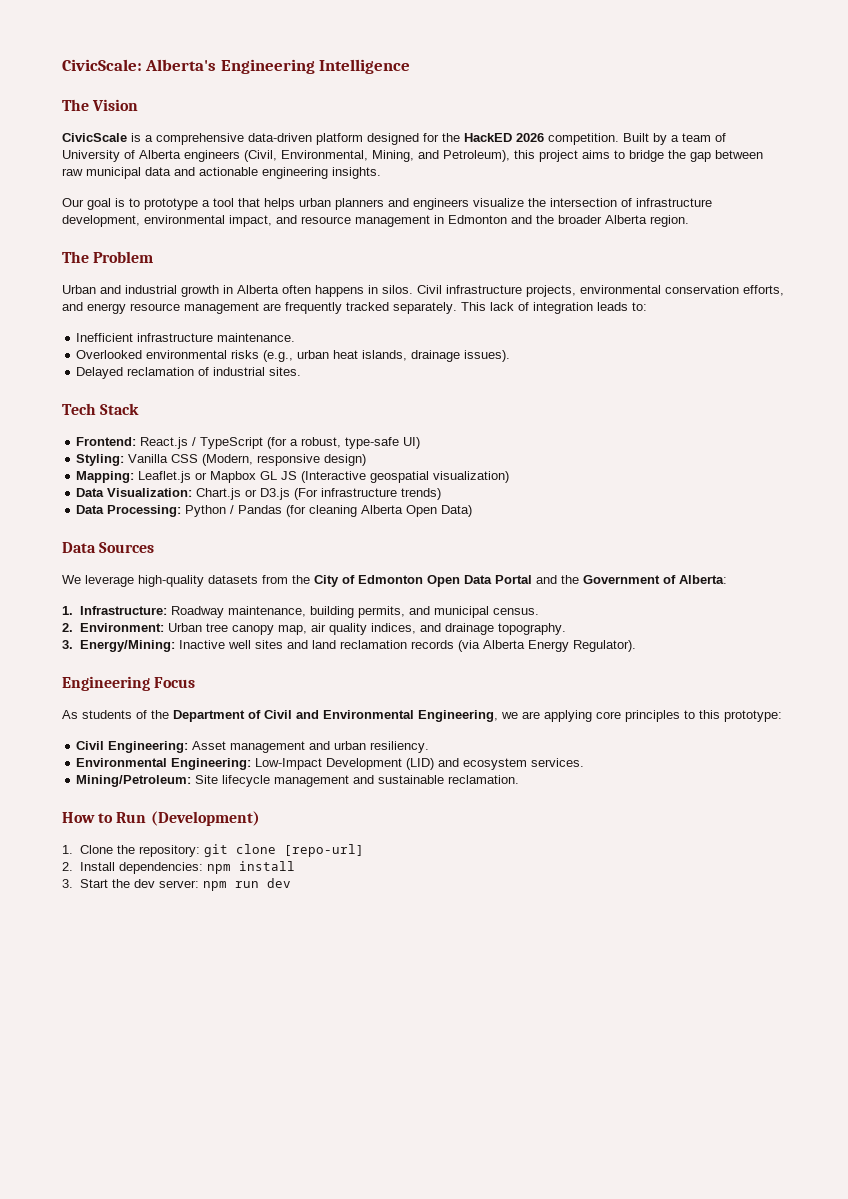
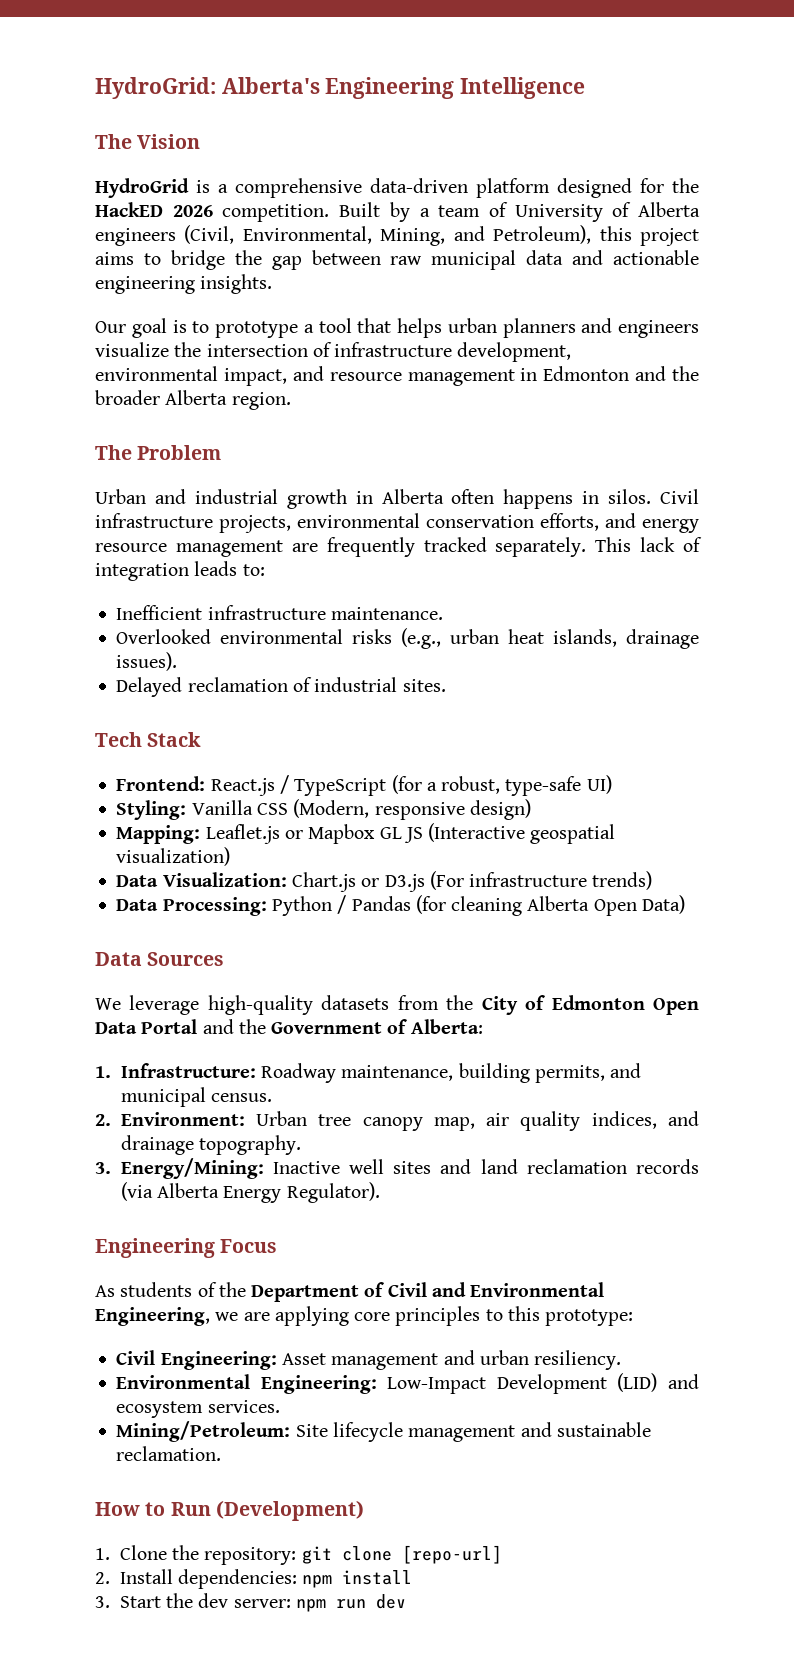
- CivicScale: Alberta's Engineering Intelligence
+ HydroGrid: Alberta's Engineering Intelligence
- CivicScale is a comprehensive data-driven platform designed for the HackED 2026 competition.
+ HydroGrid is a comprehensive data-driven platform designed for the HackED 2026 competition.

